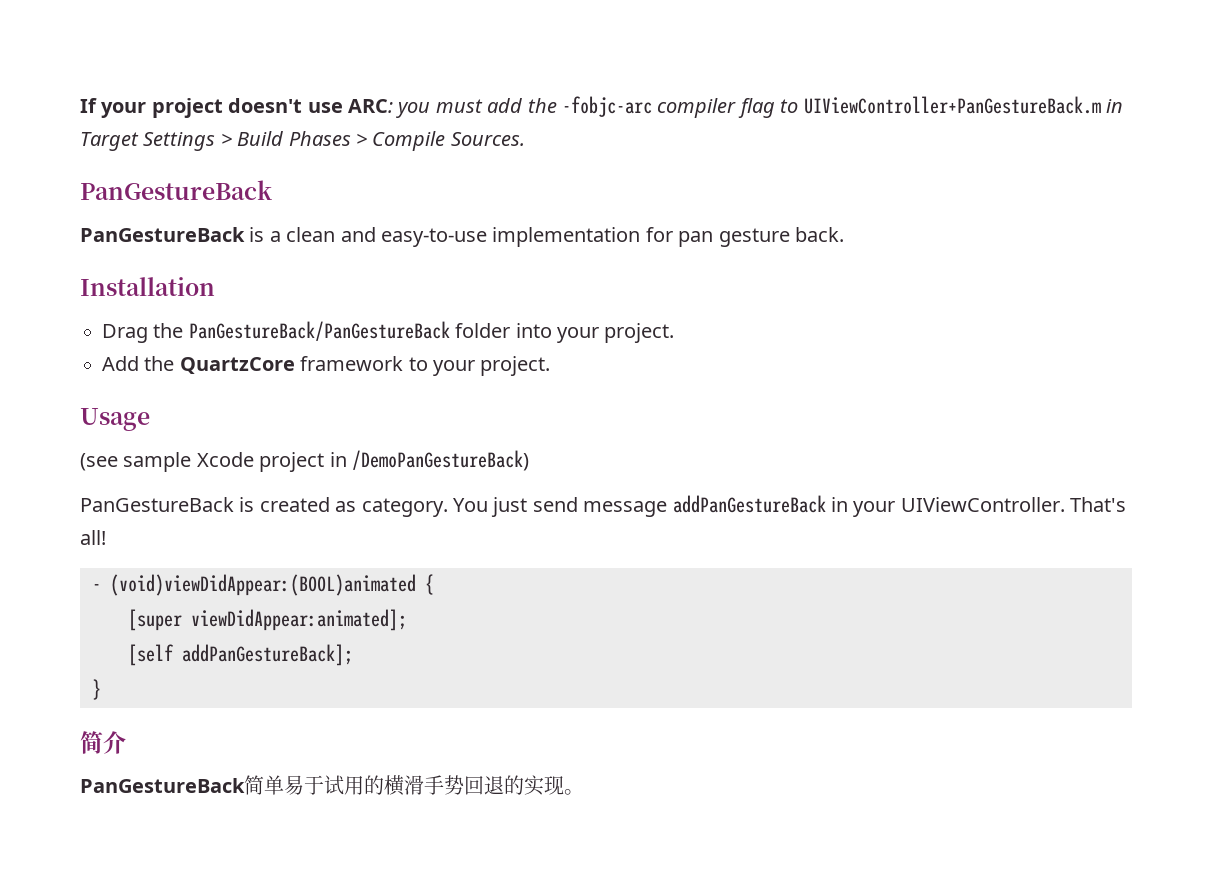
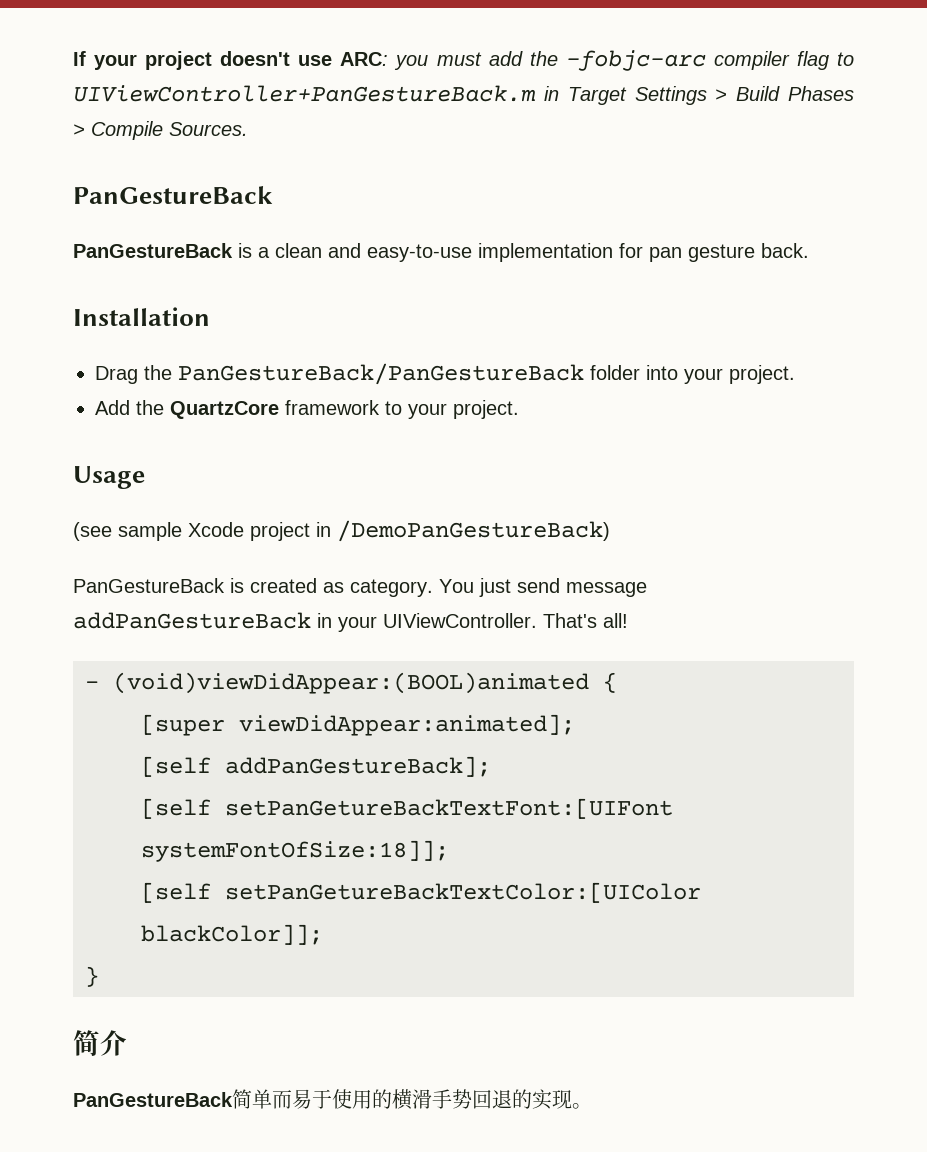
+ [self setPanGetureBackTextFont:[UIFont systemFontOfSize:18]];
+ [self setPanGetureBackTextColor:[UIColor blackColor]];
- PanGestureBack简单易于试用的横滑手势回退的实现。
+ PanGestureBack简单而易于使用的横滑手势回退的实现。

